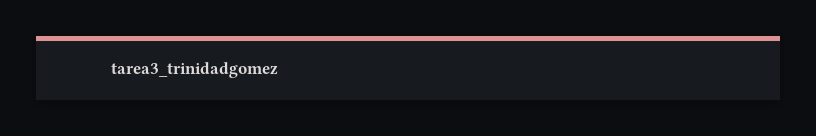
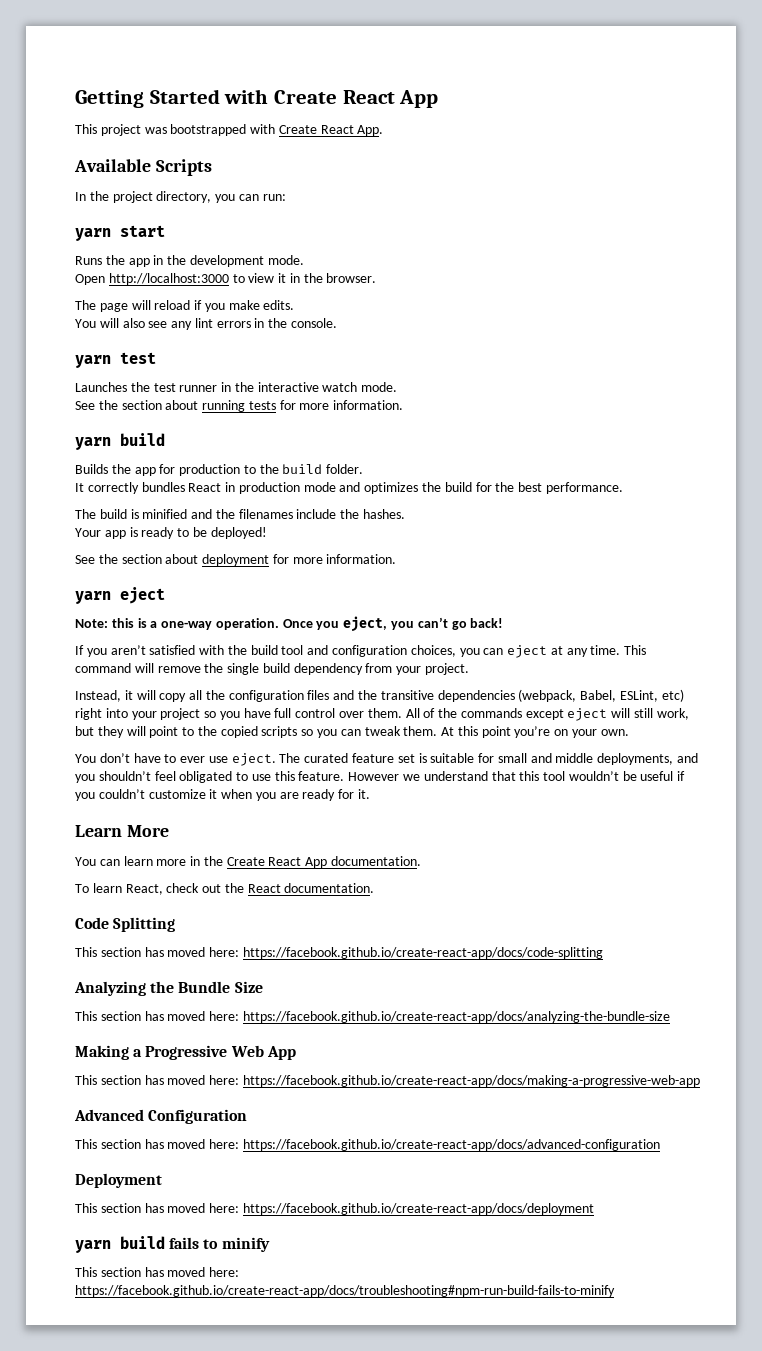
- tarea3_trinidadgomez
+ Getting Started with Create React App
+ This project was bootstrapped with Create React App.
+ Available Scripts
+ In the project directory, you can run:
+ yarn start
+ Runs the app in the development mode.
+ Open http://localhost:3000 to view it in the browser.
+ The page will reload if you make edits.
+ You will also see any lint errors in the console.
+ yarn test
+ Launches the test runner in the interactive watch mode.
+ See the section about running tests for more information.
+ yarn build
+ Builds the app for production to the build folder.
+ It correctly bundles React in production mode and optimizes the build for the best performance.
+ The build is minified and the filenames include the hashes.
+ Your app is ready to be deployed!
+ See the section about deployment for more information.
+ yarn eject
+ Note: this is a one-way operation. Once you eject, you can’t go back!
+ If you aren’t satisfied with the build tool and configuration choices, you can eject at any time. This command will remove the single build dependency from your project.
+ Instead, it will copy all the configuration files and the transitive dependencies (webpack, Babel, ESLint, etc) right into your project so you have full control over them. All of the commands except eject will still work, but they will point to the copied scripts so you can tweak them. At this point you’re on your own.
+ You don’t have to ever use eject. The curated feature set is suitable for small and middle deployments, and you shouldn’t feel obligated to use this feature. However we understand that this tool wouldn’t be useful if you couldn’t customize it when you are ready for it.
+ Learn More
+ You can learn more in the Create React App documentation.
+ To learn React, check out the React documentation.
+ Code Splitting
+ This section has moved here: https://facebook.github.io/create-react-app/docs/code-splitting
+ Analyzing the Bundle Size
+ This section has moved here: https://facebook.github.io/create-react-app/docs/analyzing-the-bundle-size
+ Making a Progressive Web App
+ This section has moved here: https://facebook.github.io/create-react-app/docs/making-a-progressive-web-app
+ Advanced Configuration
+ This section has moved here: https://facebook.github.io/create-react-app/docs/advanced-configuration
+ Deployment
+ This section has moved here: https://facebook.github.io/create-react-app/docs/deployment
+ yarn build fails to minify
+ This section has moved here: https://facebook.github.io/create-react-app/docs/troubleshooting#npm-run-build-fails-to-minify

